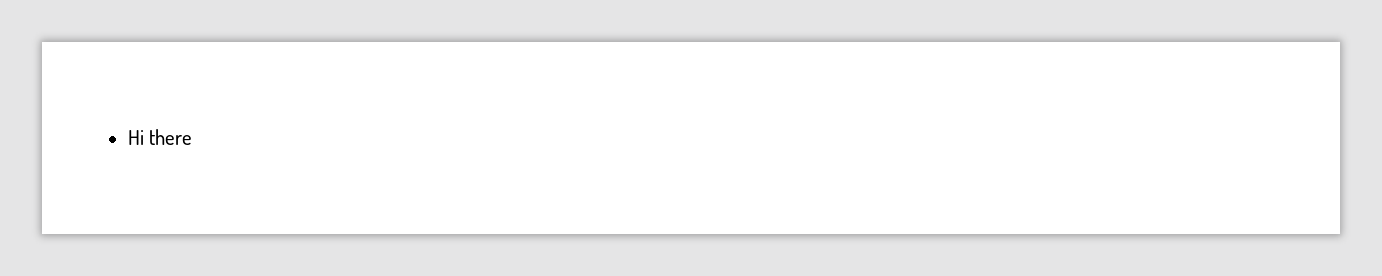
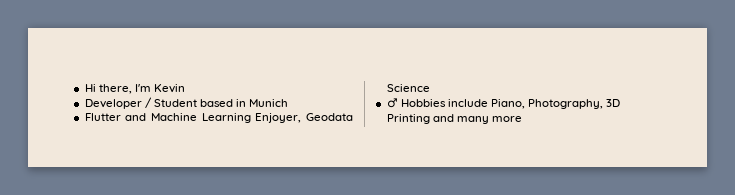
- Hi there
+ Hi there, I'm Kevin
+ Developer / Student based in Munich
+ Flutter and Machine Learning Enjoyer, Geodata Science
+ ♂ Hobbies include Piano, Photography, 3D Printing and many more

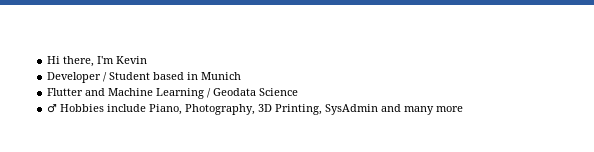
- Flutter and Machine Learning Enjoyer, Geodata Science
+ Flutter and Machine Learning / Geodata Science
- ♂ Hobbies include Piano, Photography, 3D Printing and many more
+ ♂ Hobbies include Piano, Photography, 3D Printing, SysAdmin and many more

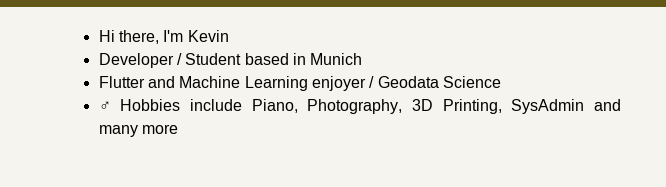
- Flutter and Machine Learning / Geodata Science
+ Flutter and Machine Learning enjoyer / Geodata Science

